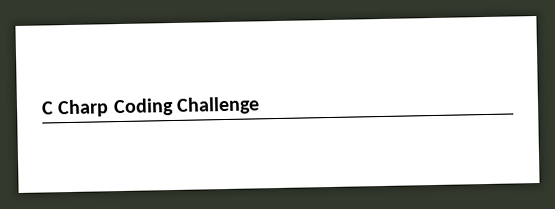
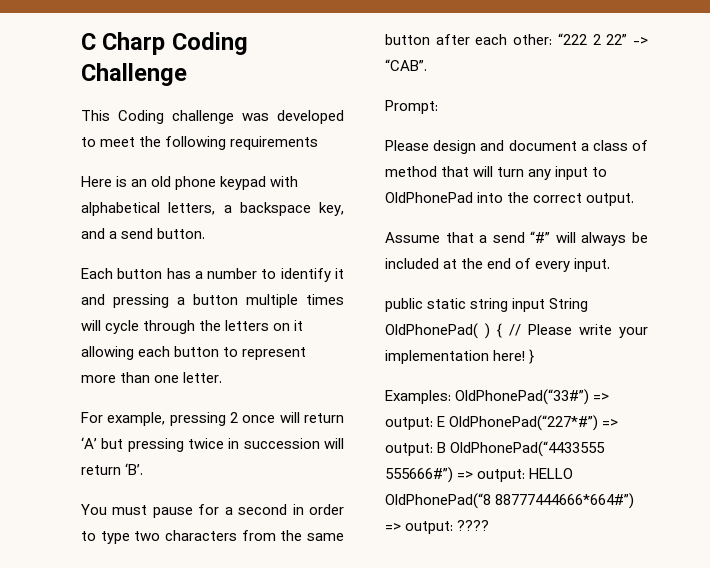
+ This Coding challenge was developed to meet the following requirements
+ Here is an old phone keypad with alphabetical letters, a backspace key, and a send button.
+ Each button has a number to identify it and pressing a button multiple times will cycle through the letters on it allowing each button to represent more than one letter.
+ For example, pressing 2 once will return ‘A’ but pressing twice in succession will return ‘B’.
+ You must pause for a second in order to type two characters from the same button after each other: “222 2 22” -> “CAB”.
+ Prompt:
+ Please design and document a class of method that will turn any input to OldPhonePad into the correct output.
+ Assume that a send “#” will always be included at the end of every input.
+ public static string input String OldPhonePad( ) { // Please write your implementation here! }
+ Examples: OldPhonePad(“33#”) => output: E OldPhonePad(“227*#”) => output: B OldPhonePad(“4433555 555666#”) => output: HELLO OldPhonePad(“8 88777444666*664#”) => output: ????

